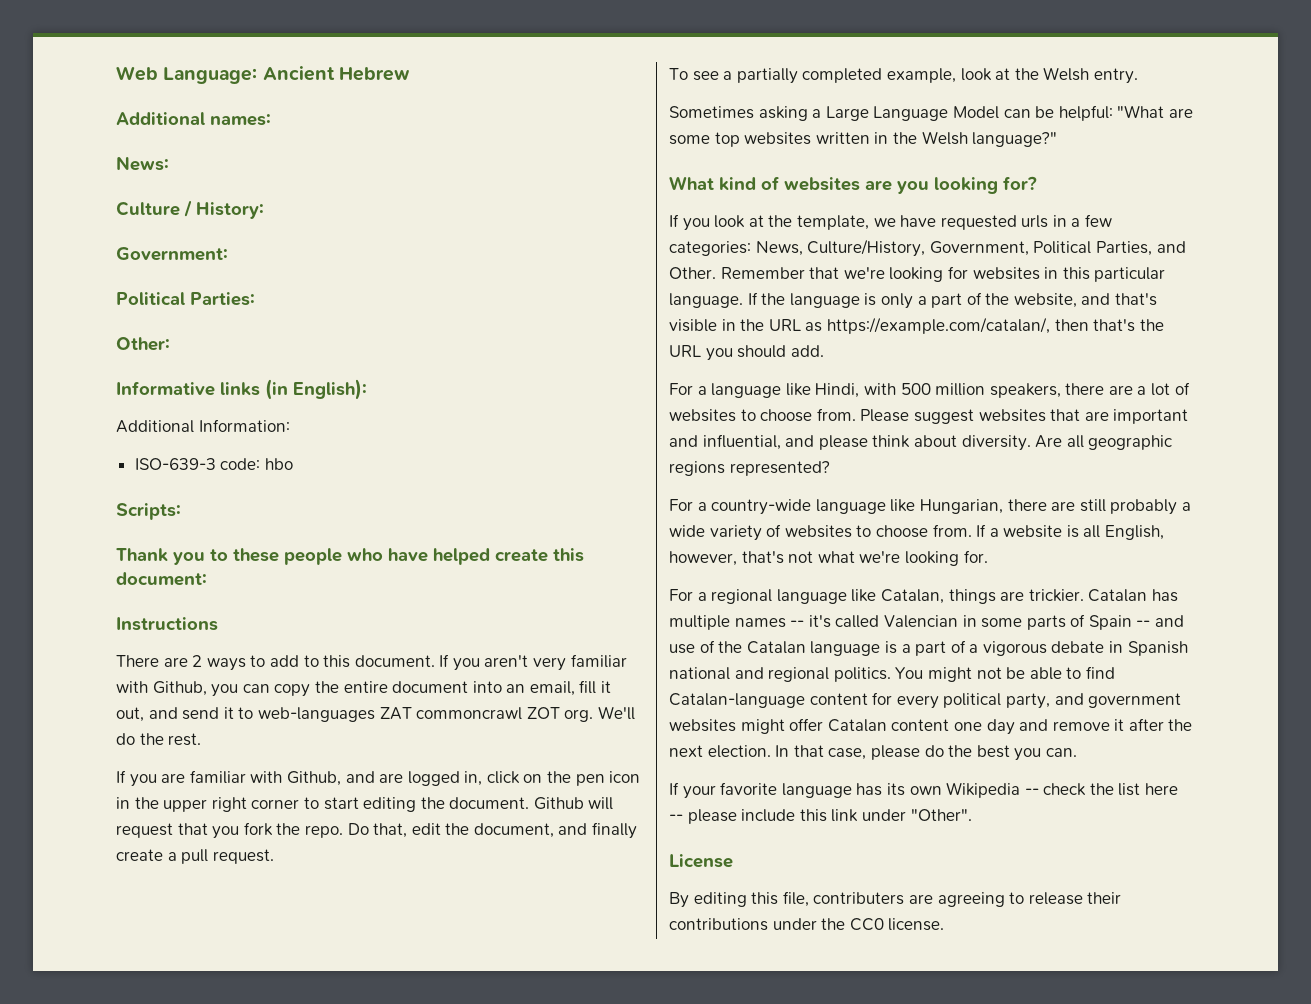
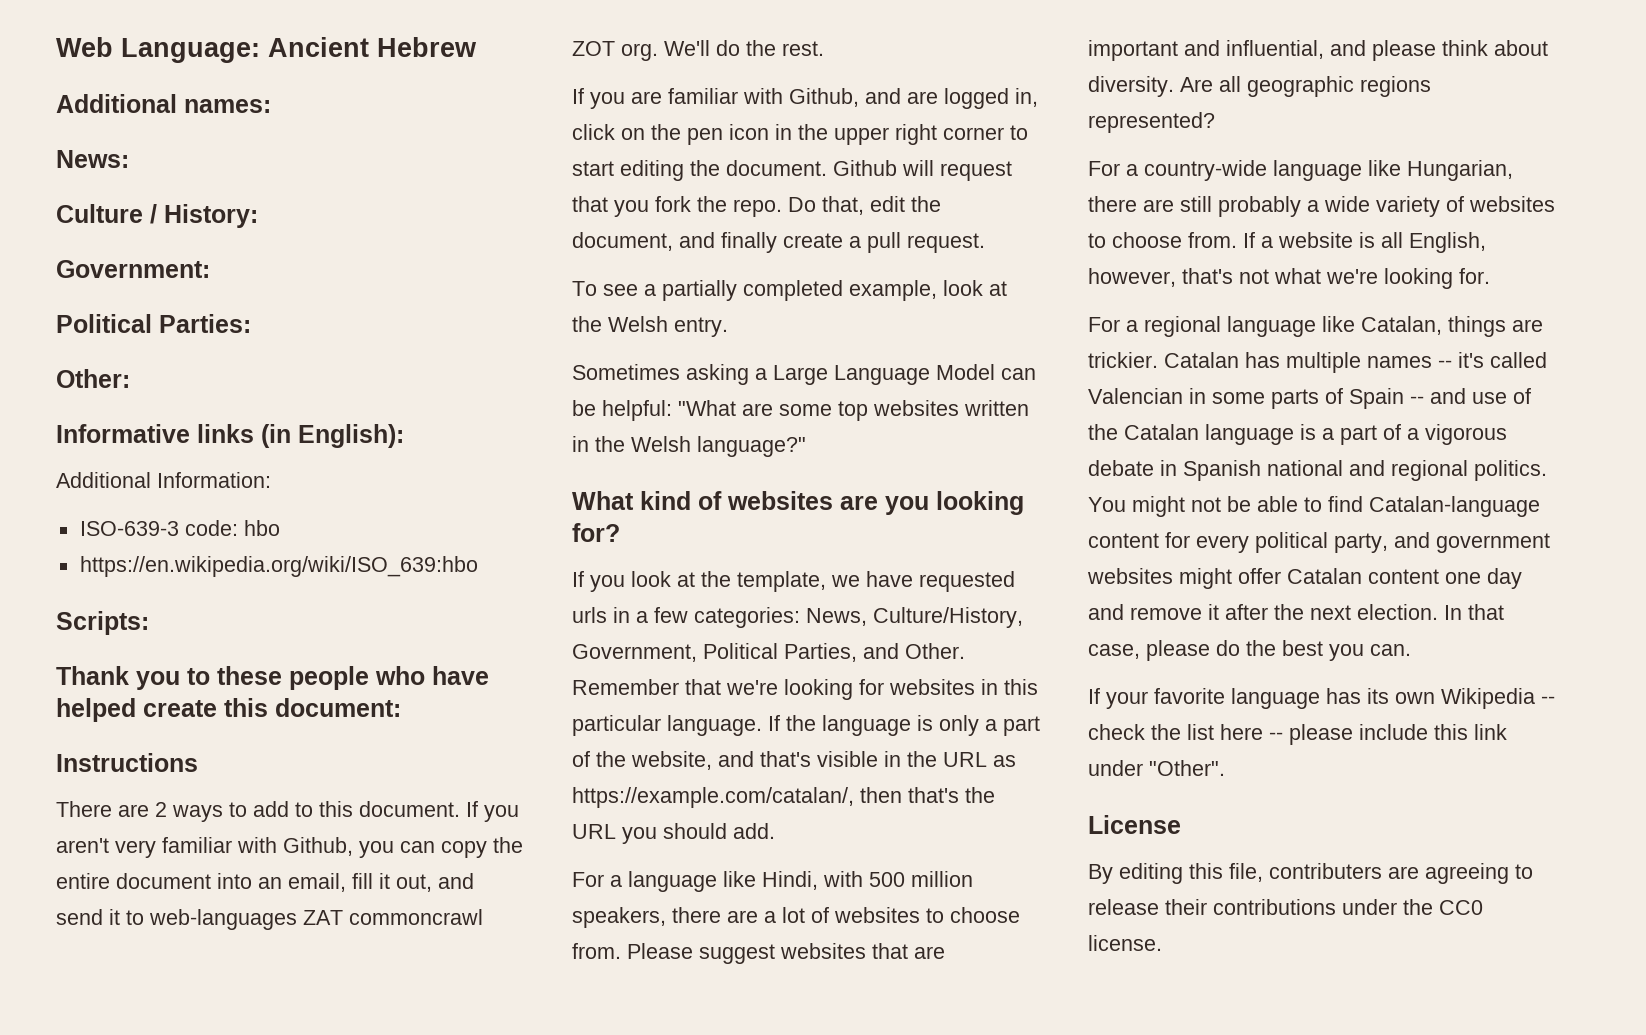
+ https://en.wikipedia.org/wiki/ISO_639:hbo

